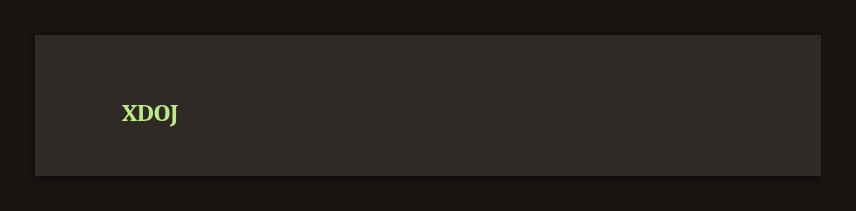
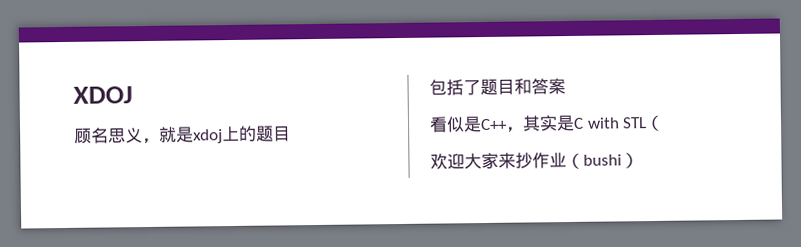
+ 顾名思义，就是xdoj上的题目
+ 包括了题目和答案
+ 看似是C++，其实是C with STL（
+ 欢迎大家来抄作业（bushi）

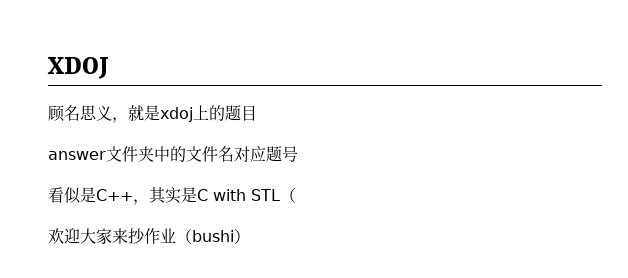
- 包括了题目和答案
+ answer文件夹中的文件名对应题号

